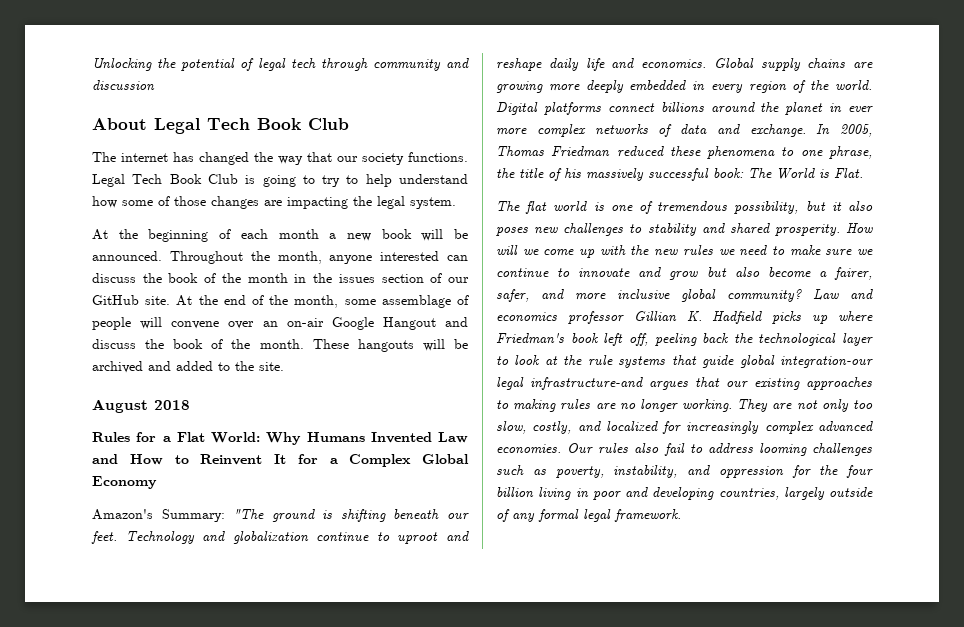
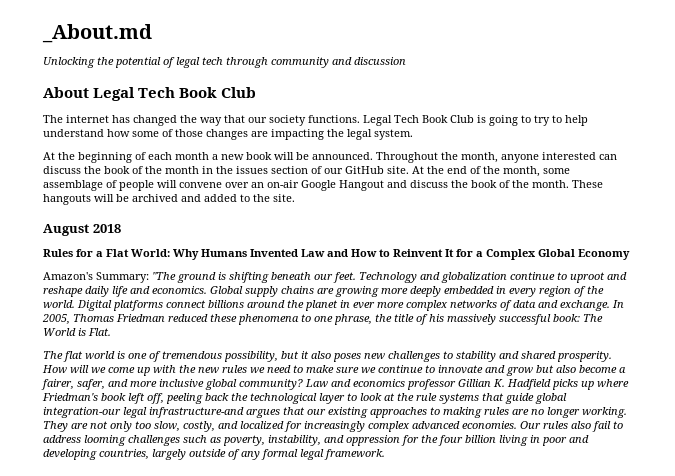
+ _About.md

